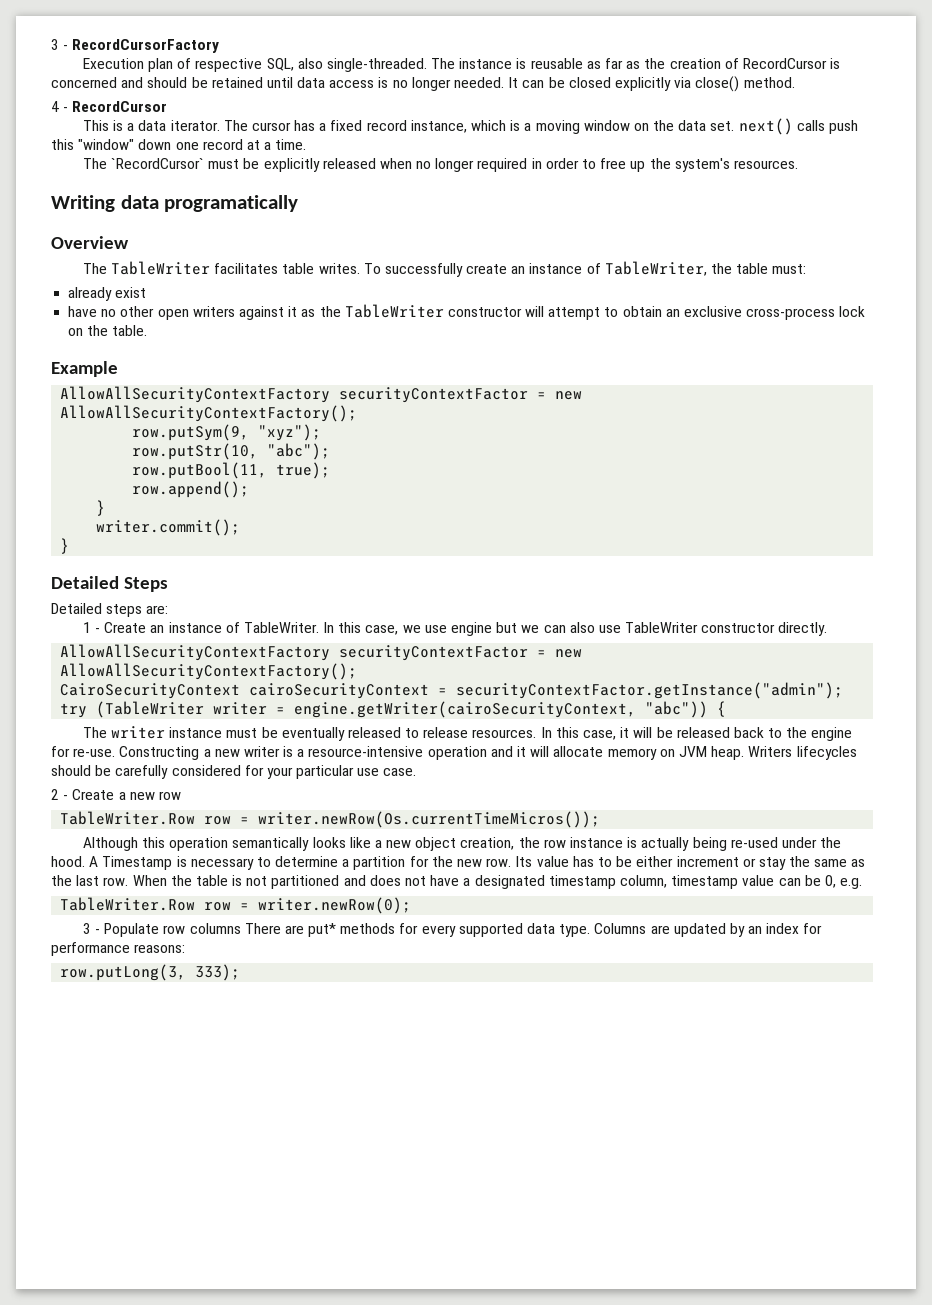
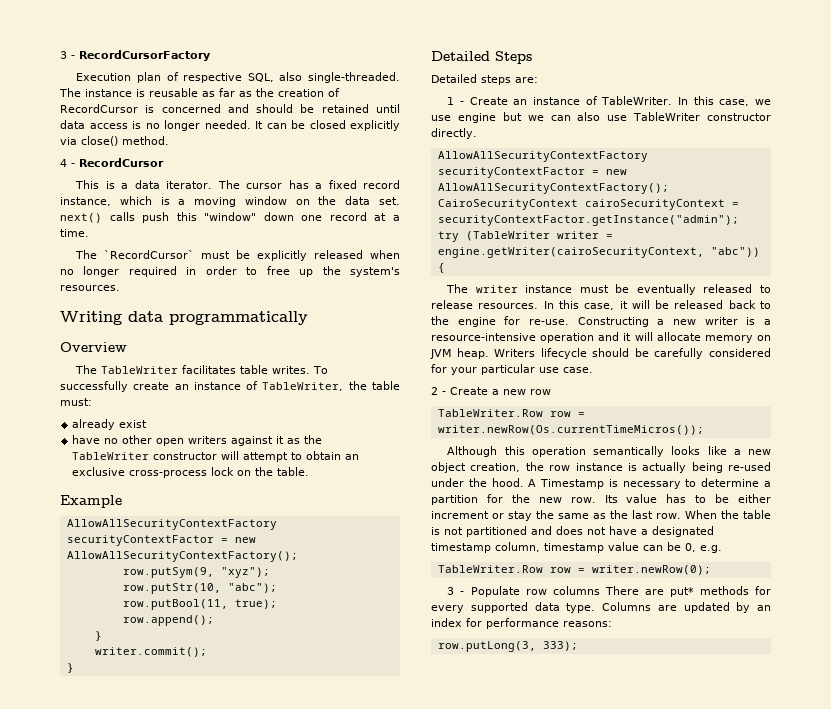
- Writing data programatically
+ Writing data programmatically
- Writers lifecycles should be carefully considered for your particular use case.
+ Writers lifecycle should be carefully considered for your particular use case.

